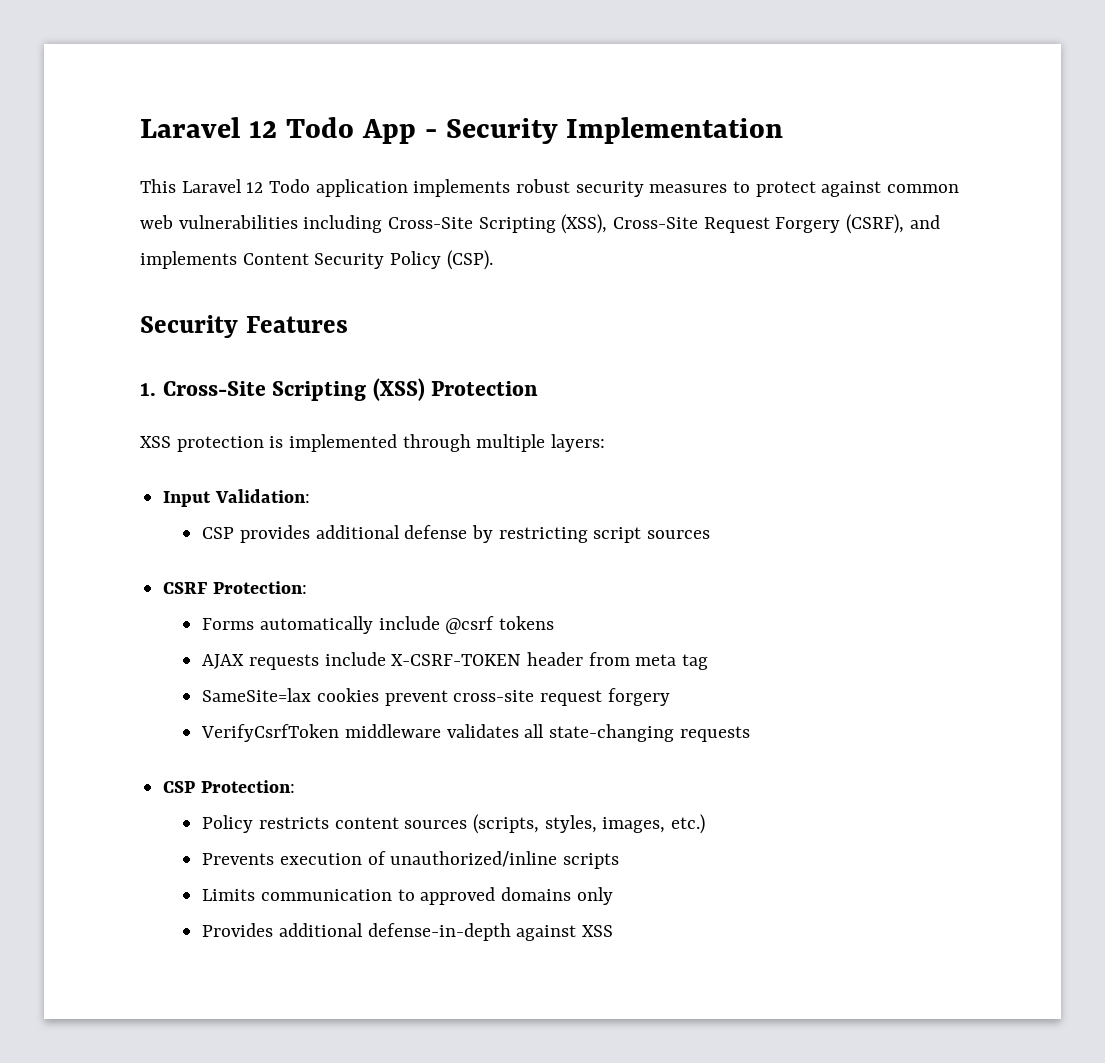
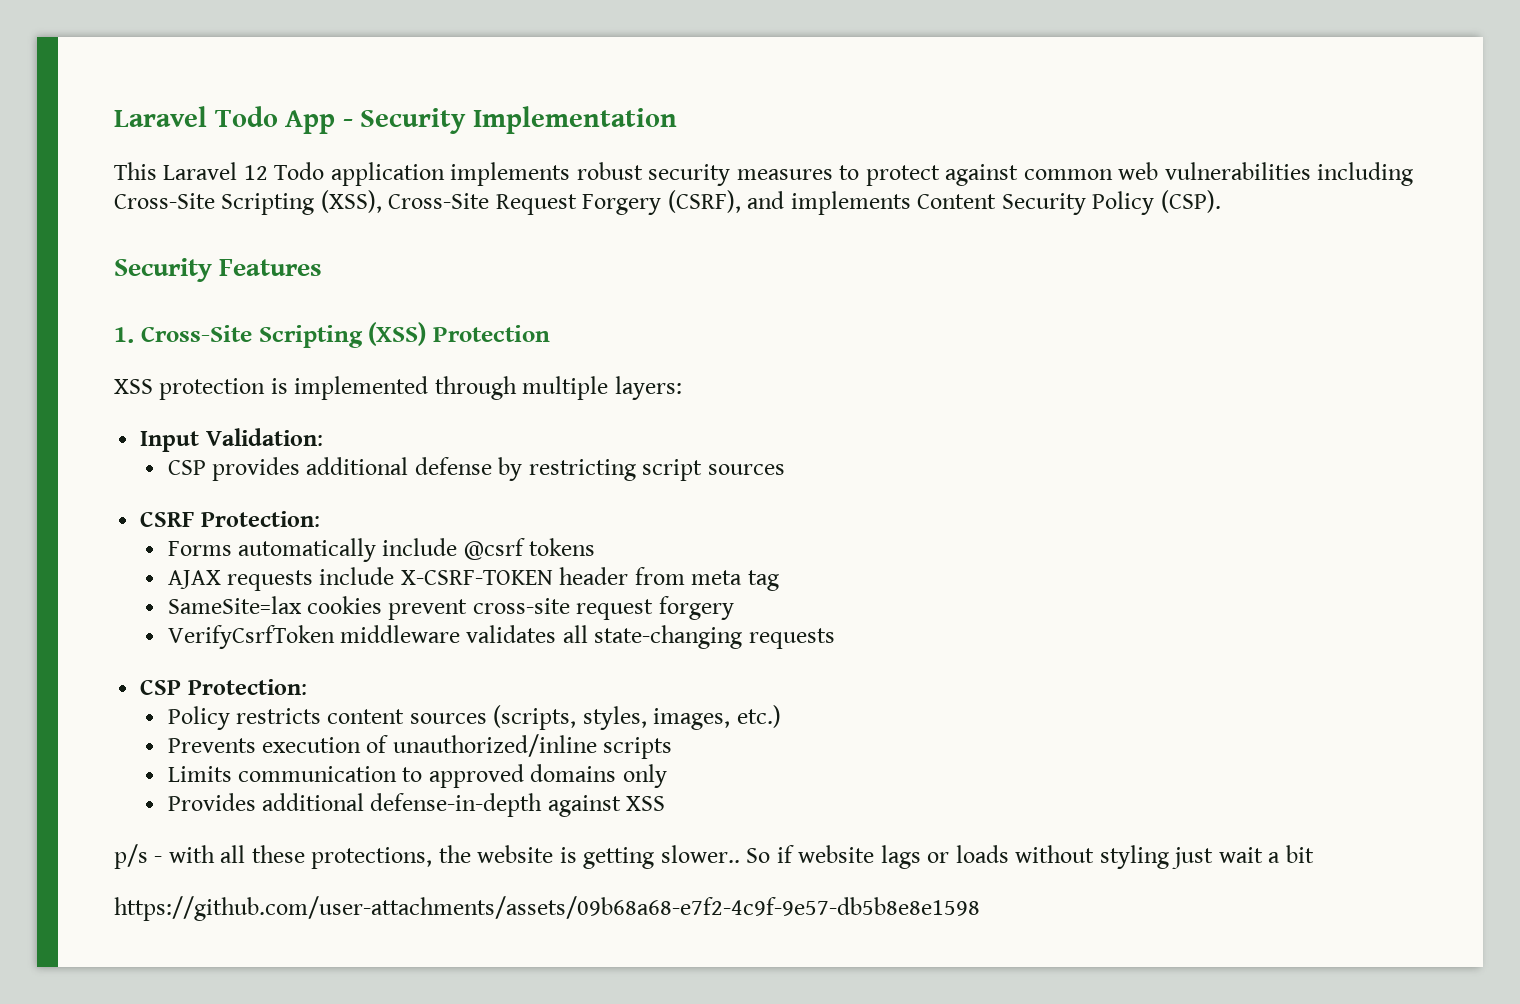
- Laravel 12 Todo App - Security Implementation
+ Laravel Todo App - Security Implementation
+ p/s - with all these protections, the website is getting slower.. So if website lags or loads without styling just wait a bit
+ https://github.com/user-attachments/assets/09b68a68-e7f2-4c9f-9e57-db5b8e8e1598

